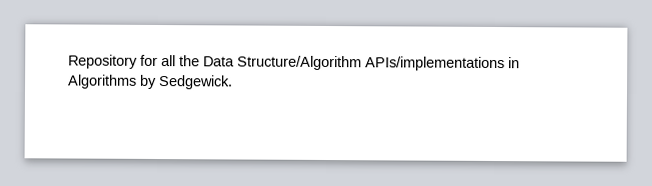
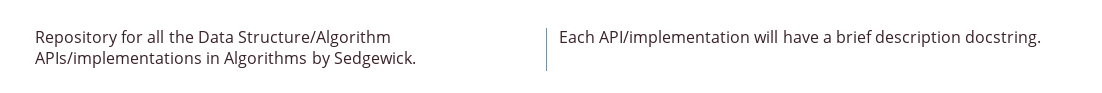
+ Each API/implementation will have a brief description docstring.

